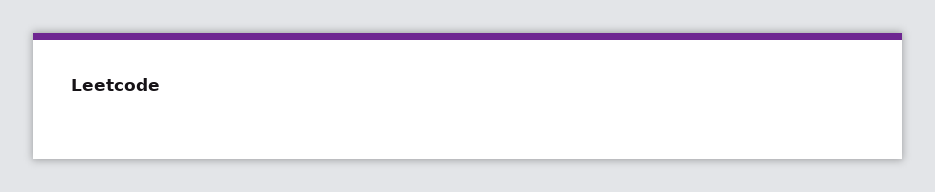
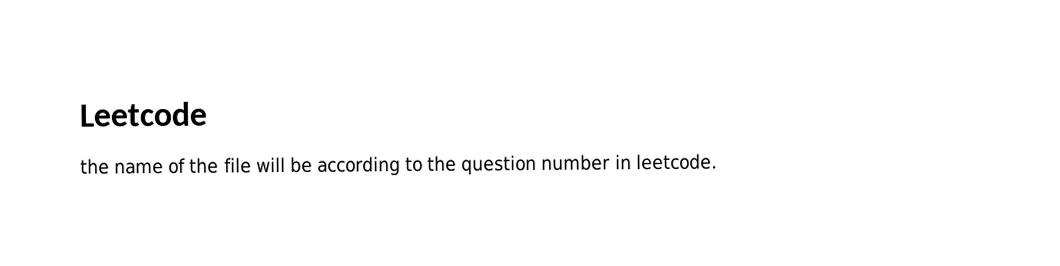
+ the name of the file will be according to the question number in leetcode.

